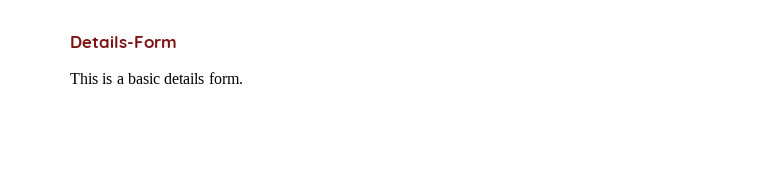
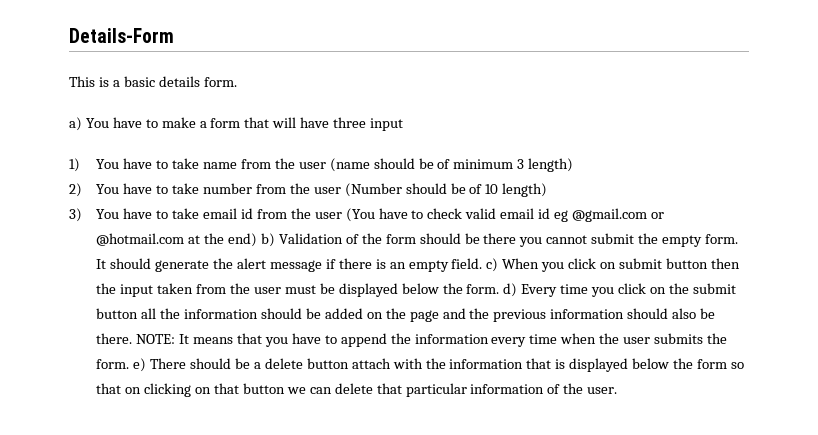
+ a) You have to make a form that will have three input
+ 1) You have to take name from the user (name should be of minimum 3 length)
+ 2) You have to take number from the user (Number should be of 10 length)
+ 3) You have to take email id from the user (You have to check valid email id eg @gmail.com or @hotmail.com at the end) b) Validation of the form should be there you cannot submit the empty form. It should generate the alert message if there is an empty field. c) When you click on submit button then the input taken from the user must be displayed below the form. d) Every time you click on the submit button all the information should be added on the page and the previous information should also be there. NOTE: It means that you have to append the information every time when the user submits the form. e) There should be a delete button attach with the information that is displayed below the form so that on clicking on that button we can delete that particular information of the user.

